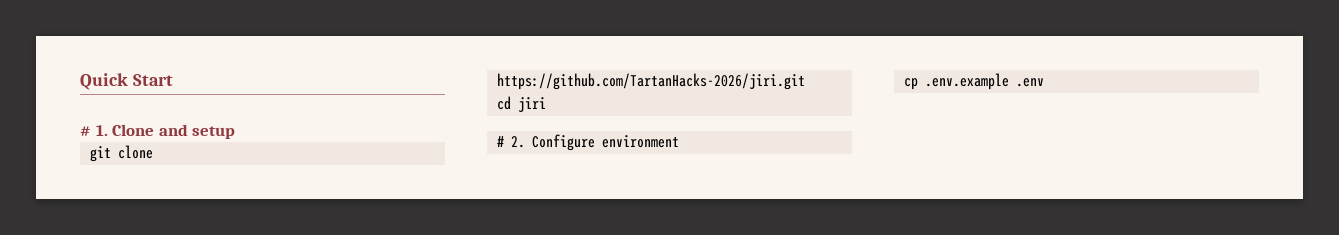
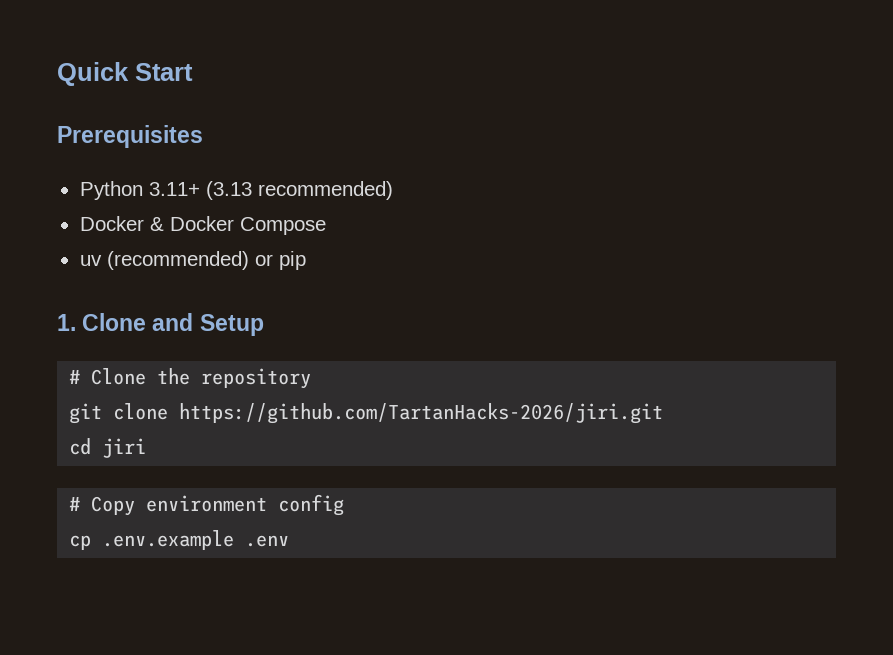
- # 1. Clone and setup
+ Prerequisites
+ Python 3.11+ (3.13 recommended)
+ Docker & Docker Compose
+ uv (recommended) or pip
+ 1. Clone and Setup
+ # Clone the repository
- # 2. Configure environment
+ # Copy environment config

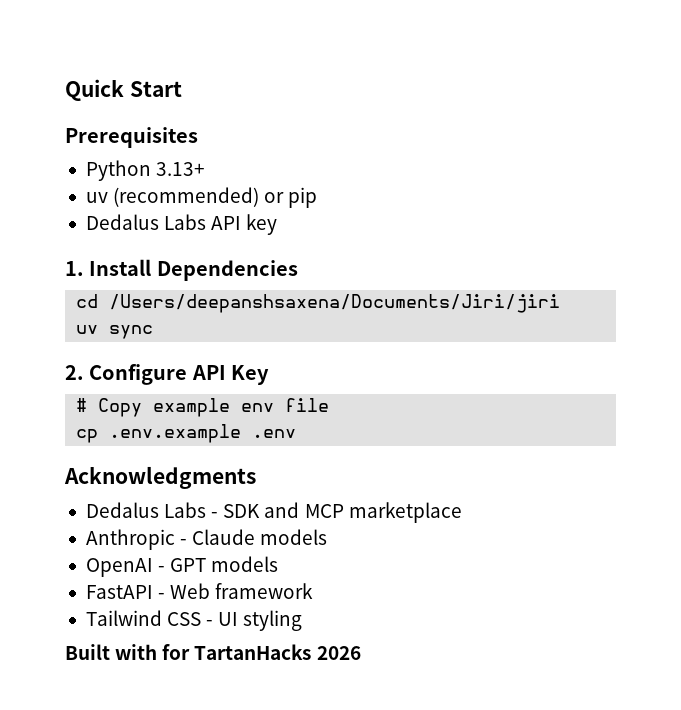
- Python 3.11+ (3.13 recommended)
- Docker & Docker Compose
+ Python 3.13+
  uv (recommended) or pip
- 1. Clone and Setup
- # Clone the repository
- git clone https://github.com/TartanHacks-2026/jiri.git
- cd jiri
+ Dedalus Labs API key
+ 1. Install Dependencies
+ cd /Users/deepanshsaxena/Documents/Jiri/jiri
+ uv sync
+ 2. Configure API Key
- # Copy environment config
+ # Copy example env file
+ Acknowledgments
+ Dedalus Labs - SDK and MCP marketplace
+ Anthropic - Claude models
+ OpenAI - GPT models
+ FastAPI - Web framework
+ Tailwind CSS - UI styling
+ Built with for TartanHacks 2026

